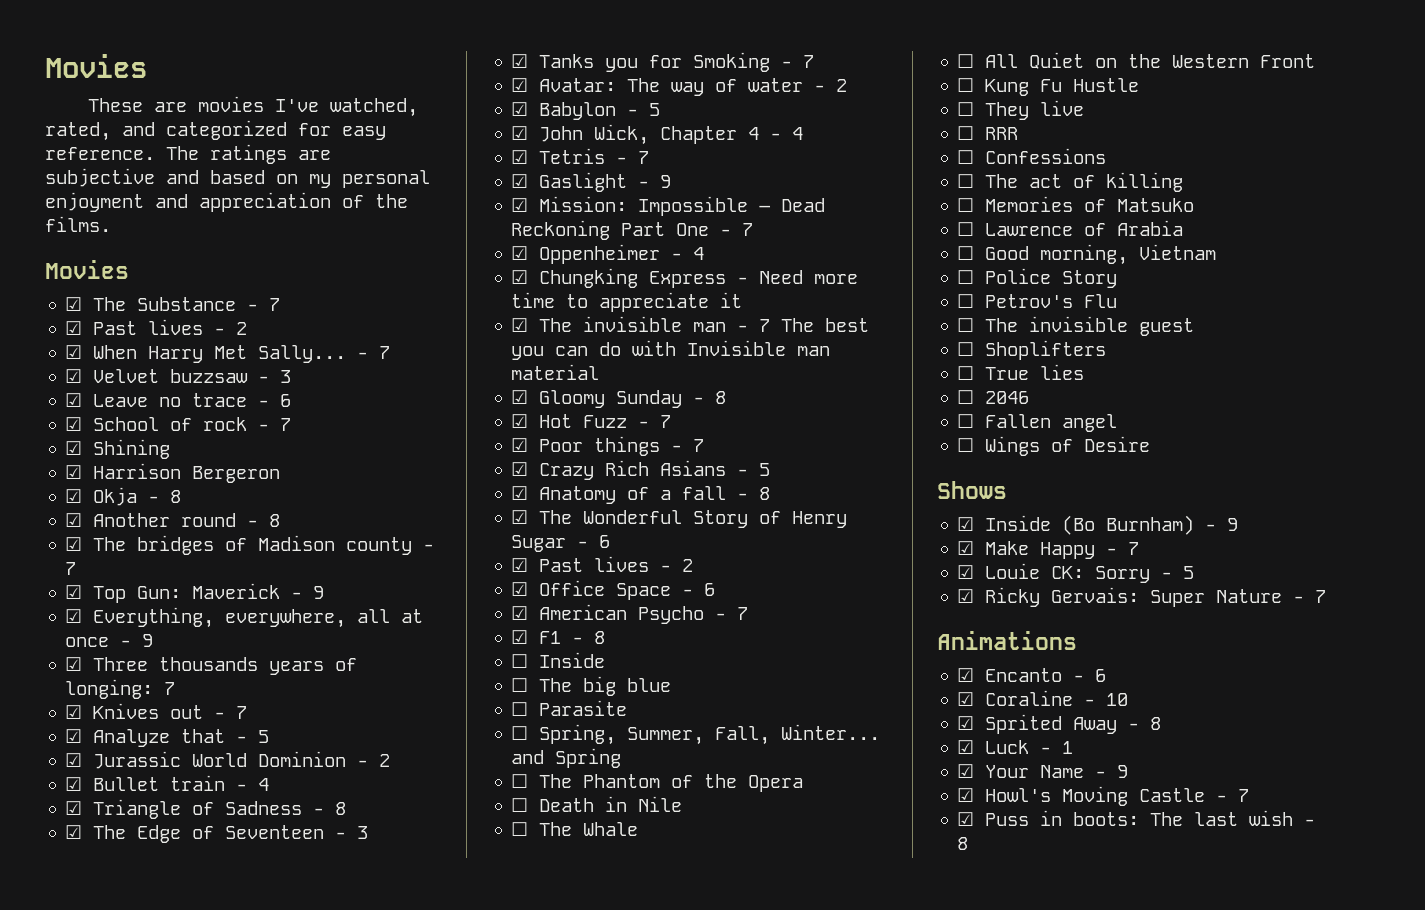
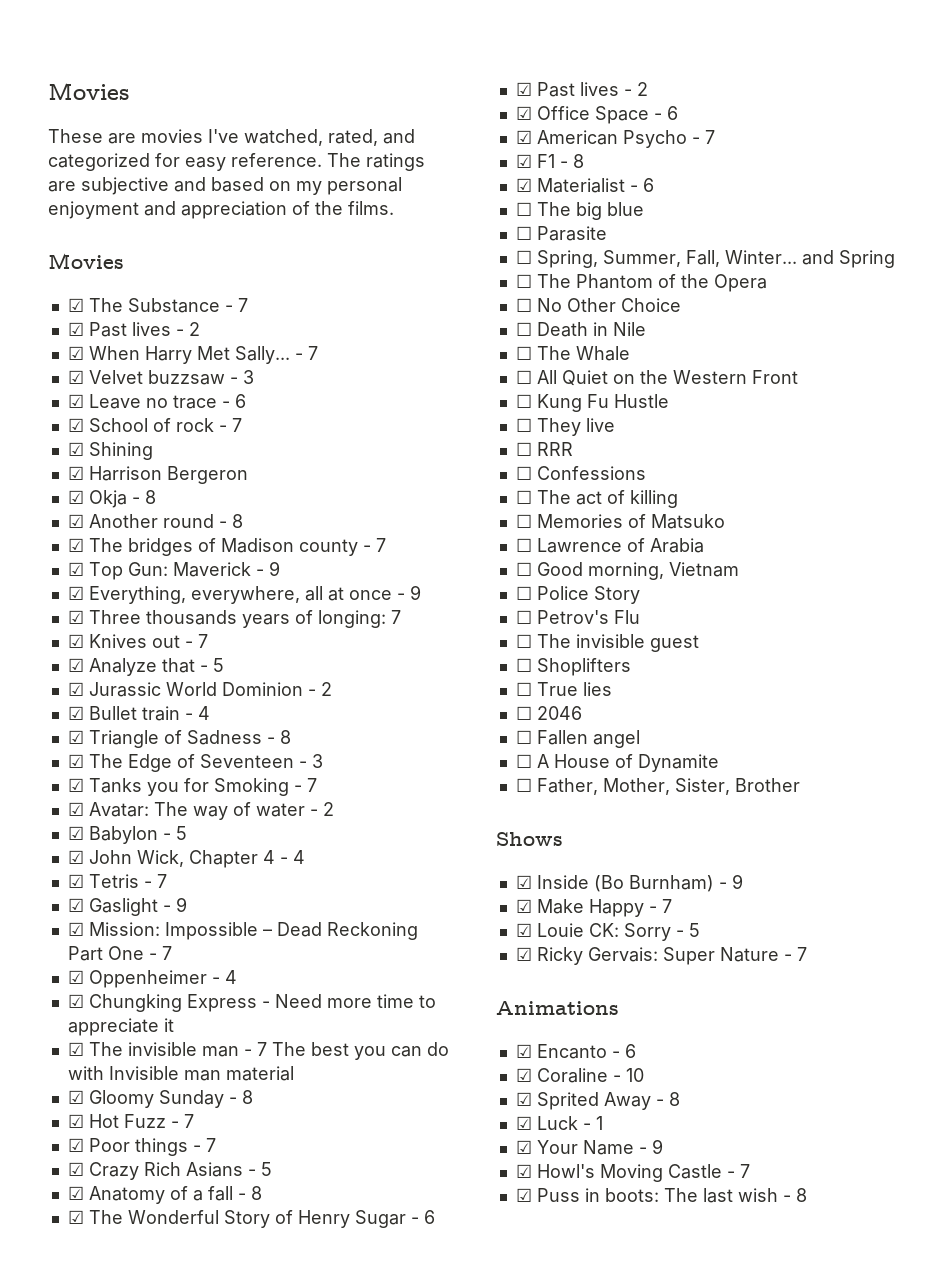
- ☐ Inside
+ ☑ Materialist - 6
+ ☐ No Other Choice
- ☐ Wings of Desire
+ ☐ A House of Dynamite
+ ☐ Father, Mother, Sister, Brother

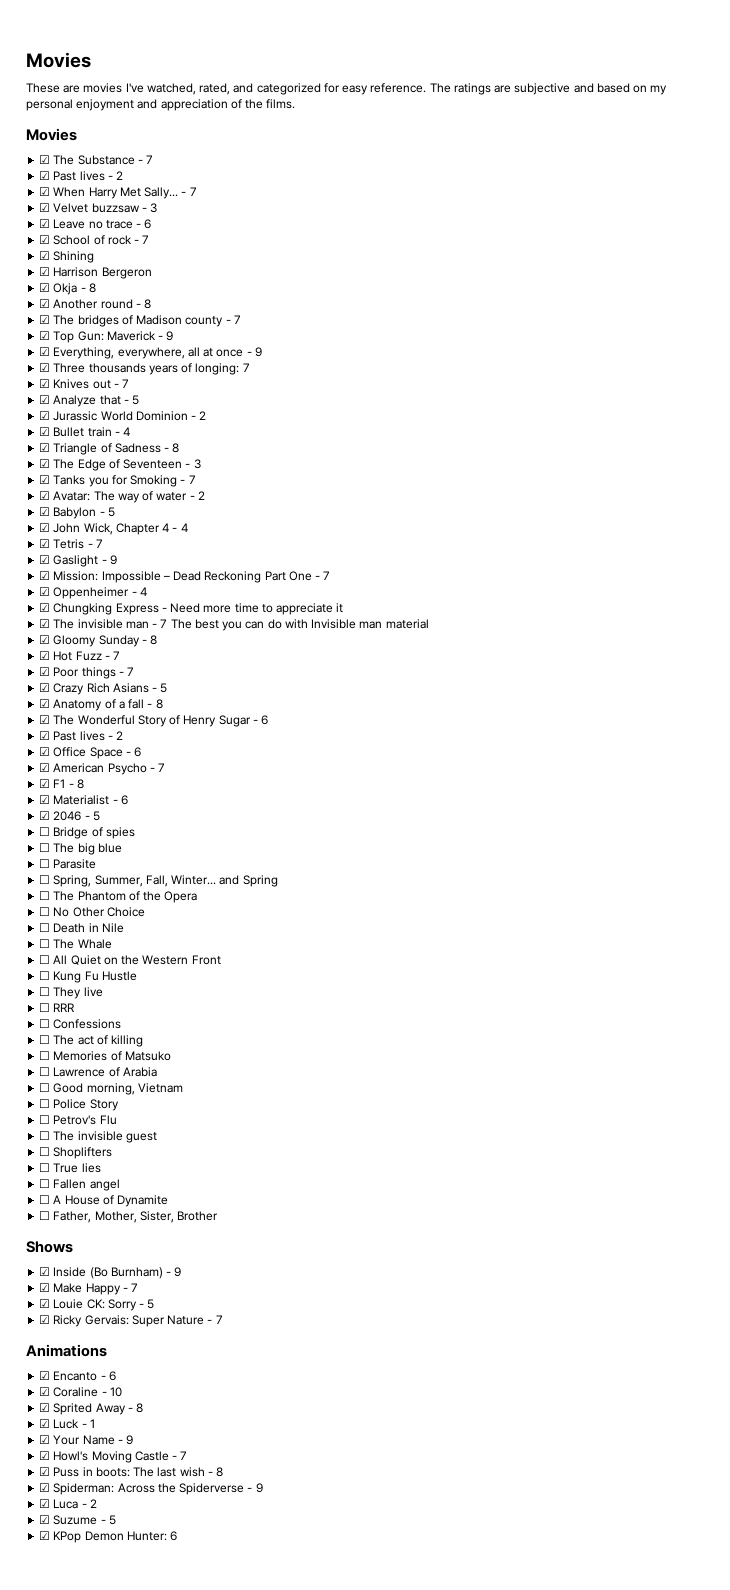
+ ☑ 2046 - 5
+ ☐ Bridge of spies
- ☐ 2046
+ ☑ Spiderman: Across the Spiderverse - 9
+ ☑ Luca - 2
+ ☑ Suzume - 5
+ ☑ KPop Demon Hunter: 6

